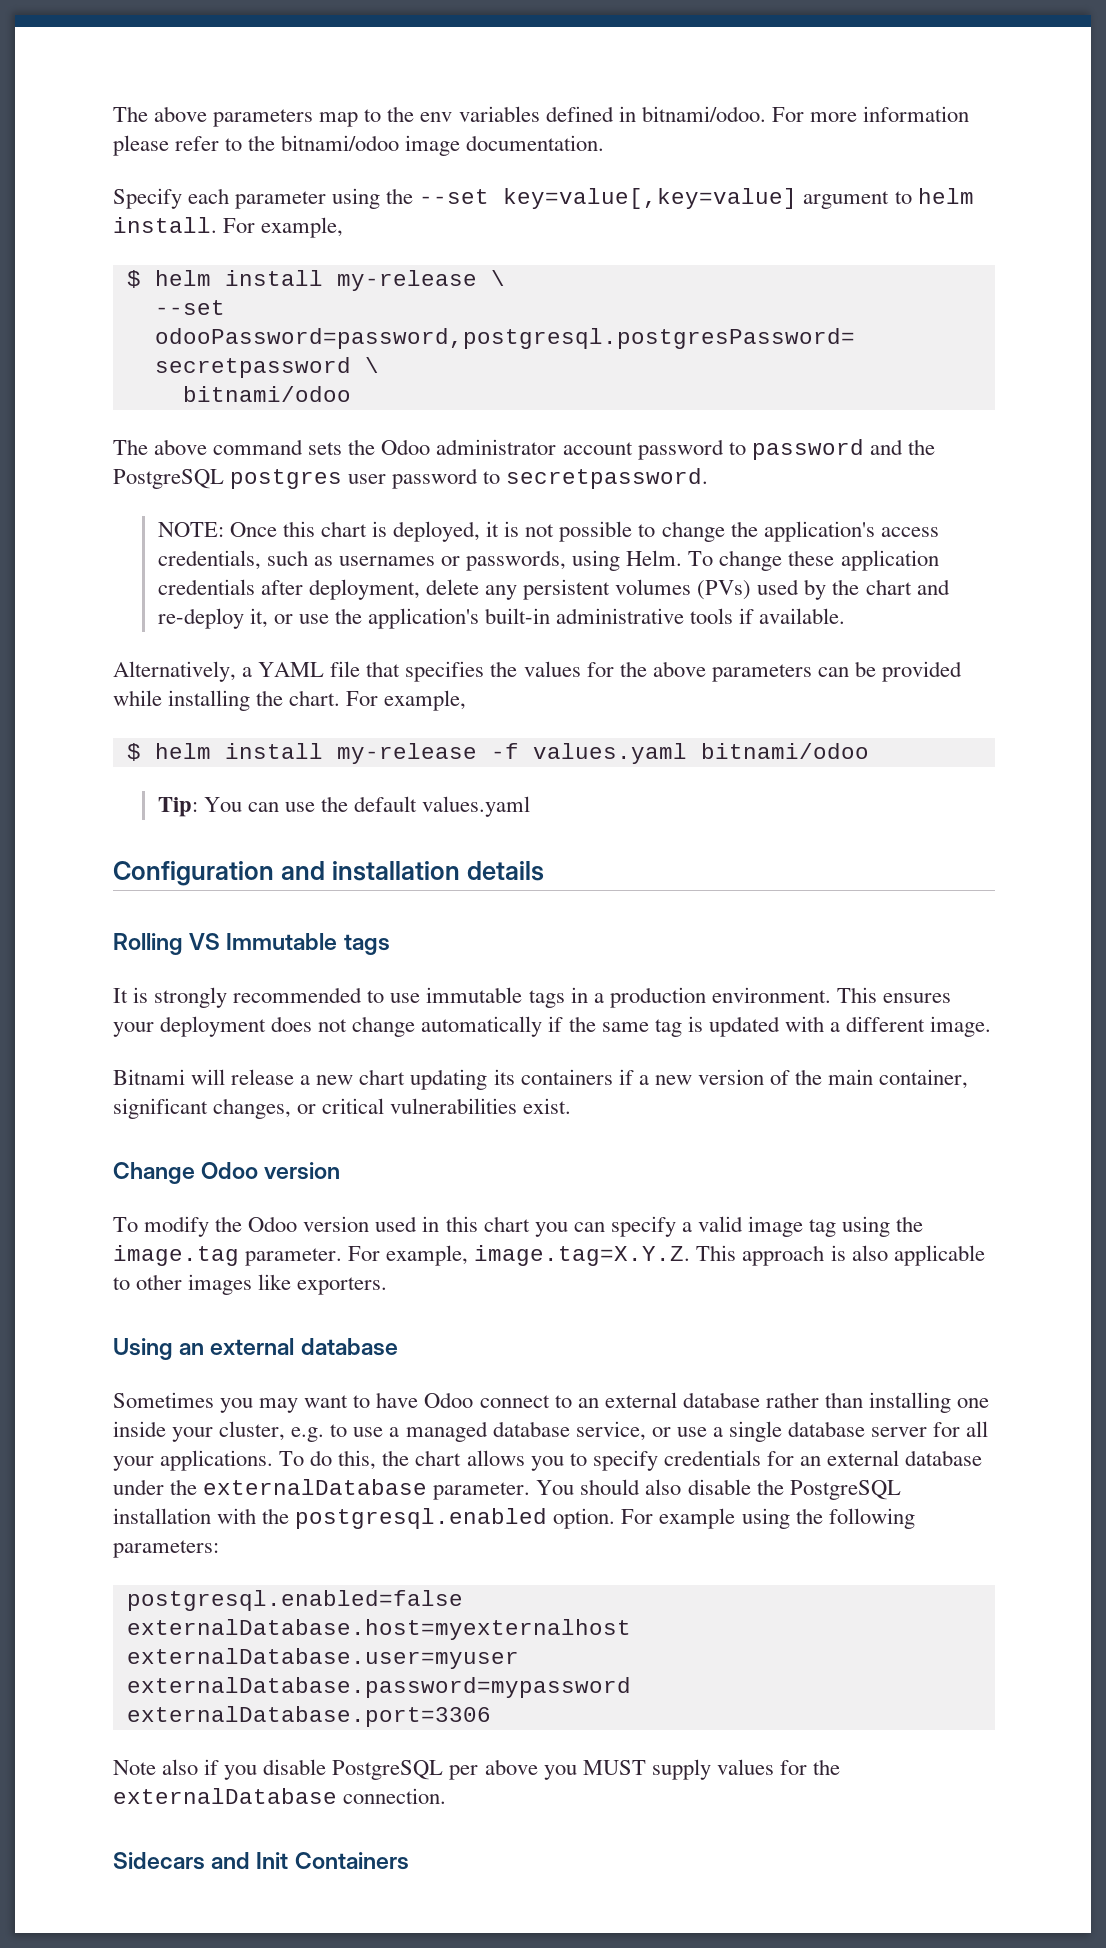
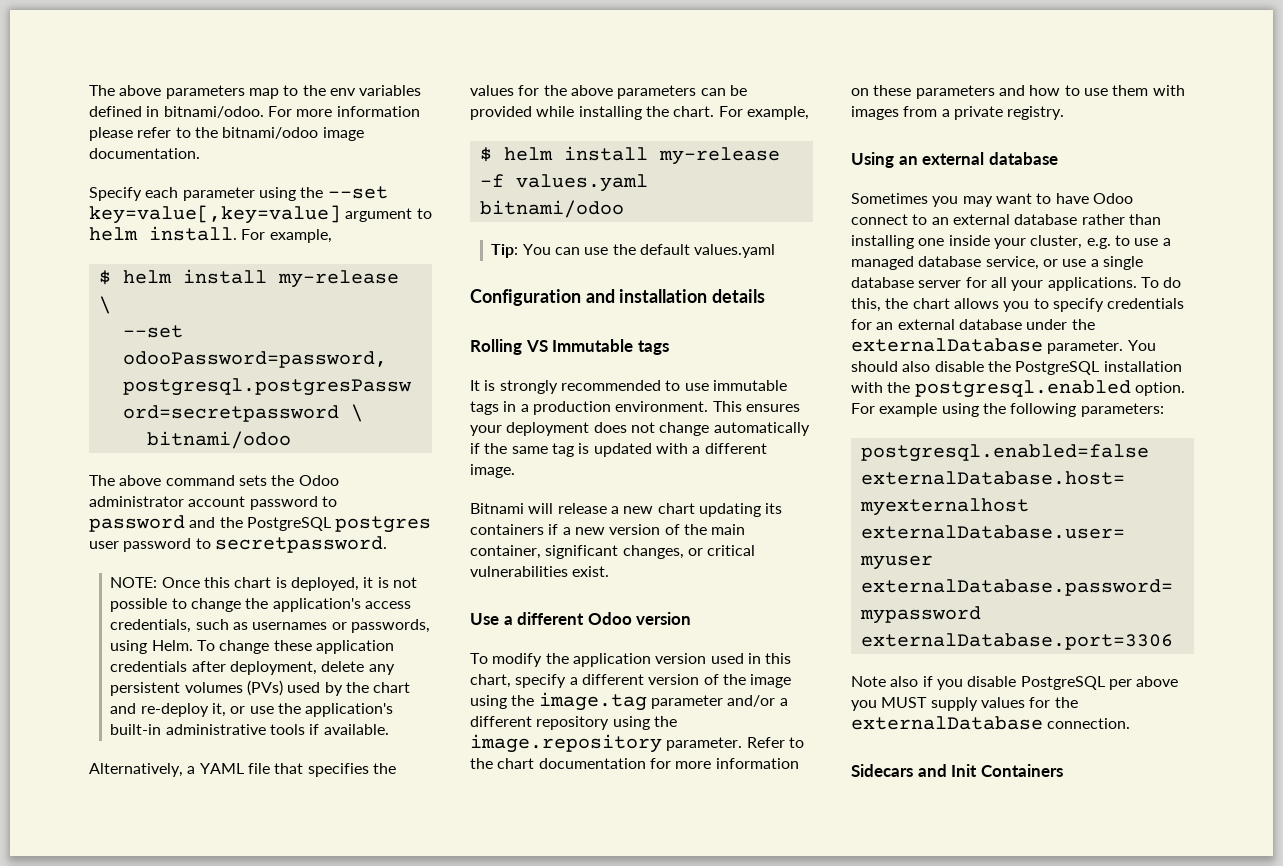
- Change Odoo version
+ Use a different Odoo version
- To modify the Odoo version used in this chart you can specify a valid image tag using the image.tag parameter. For example, image.tag=X.Y.Z. This approach is also applicable to other images like exporters.
+ To modify the application version used in this chart, specify a different version of the image using the image.tag parameter and/or a different repository using the image.repository parameter. Refer to the chart documentation for more information on these parameters and how to use them with images from a private registry.

